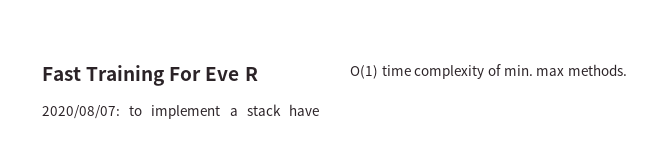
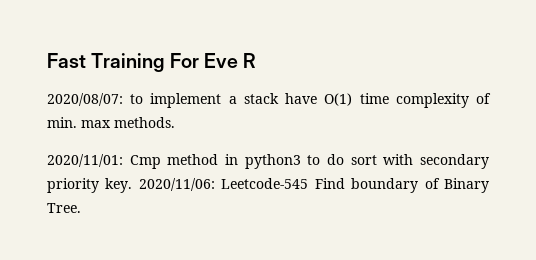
+ 2020/11/01: Cmp method in python3 to do sort with secondary priority key. 2020/11/06: Leetcode-545 Find boundary of Binary Tree.

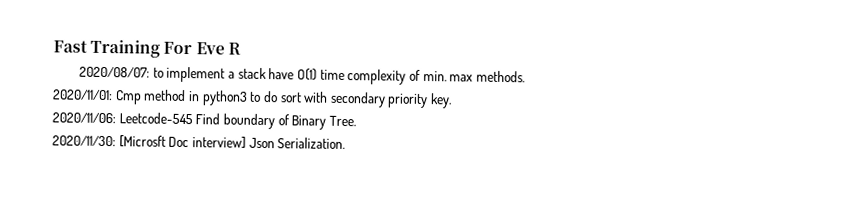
- 2020/11/01: Cmp method in python3 to do sort with secondary priority key. 2020/11/06: Leetcode-545 Find boundary of Binary Tree.
+ 2020/11/01: Cmp method in python3 to do sort with secondary priority key.
+ 2020/11/06: Leetcode-545 Find boundary of Binary Tree.
+ 2020/11/30: [Microsft Doc interview] Json Serialization.

